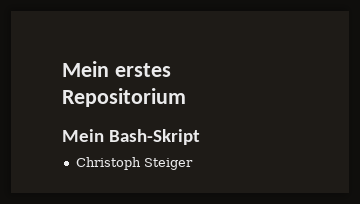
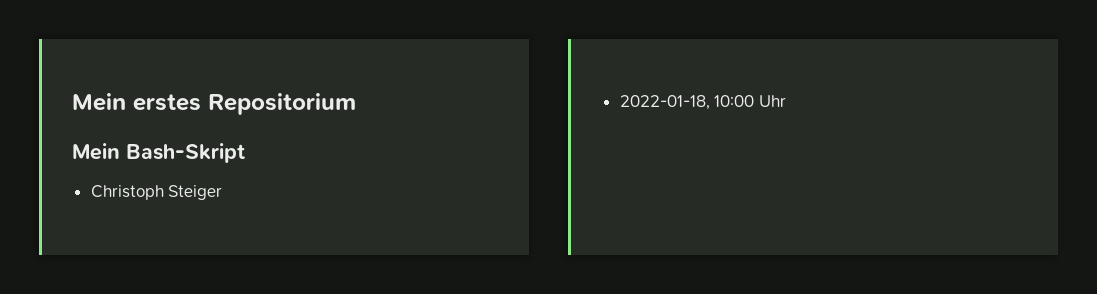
+ 2022-01-18, 10:00 Uhr

